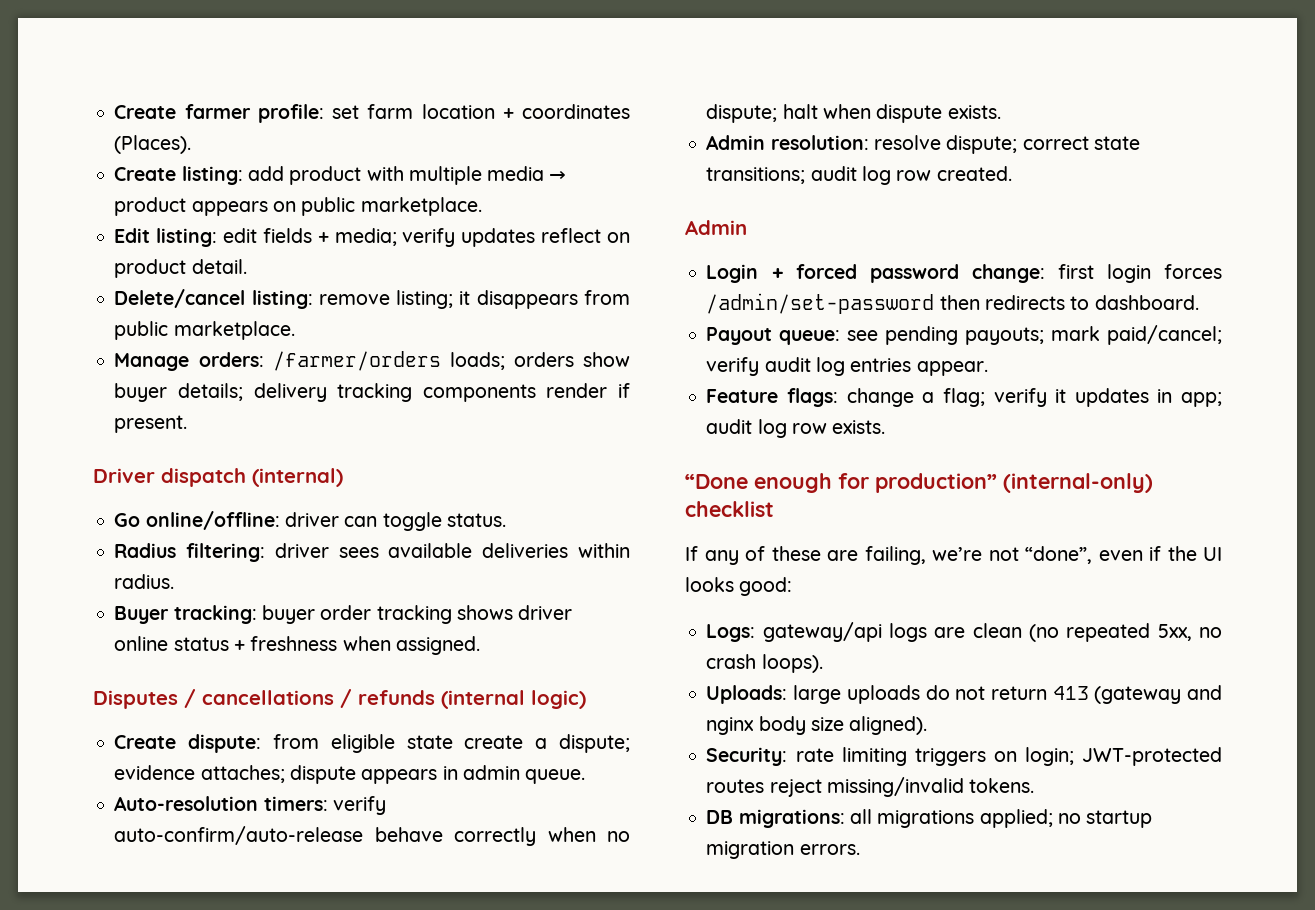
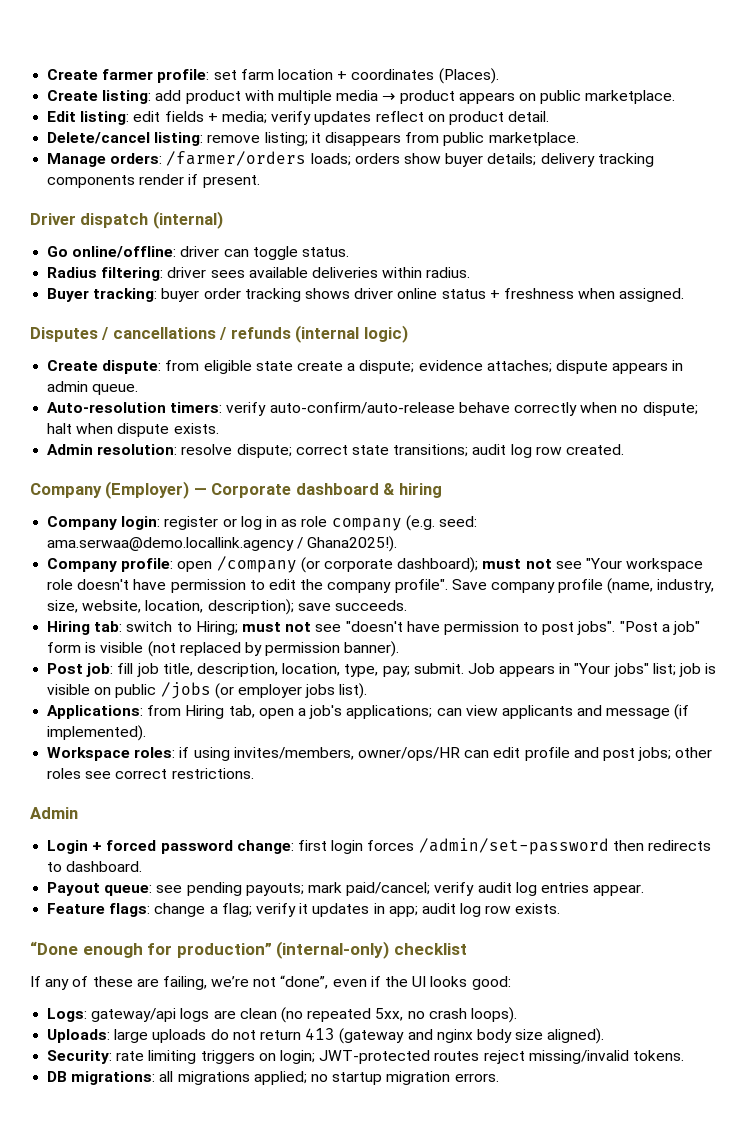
+ Company (Employer) — Corporate dashboard & hiring
+ Company login: register or log in as role company (e.g. seed: ama.serwaa@demo.locallink.agency / Ghana2025!).
+ Company profile: open /company (or corporate dashboard); must not see "Your workspace role doesn't have permission to edit the company profile". Save company profile (name, industry, size, website, location, description); save succeeds.
+ Hiring tab: switch to Hiring; must not see "doesn't have permission to post jobs". "Post a job" form is visible (not replaced by permission banner).
+ Post job: fill job title, description, location, type, pay; submit. Job appears in "Your jobs" list; job is visible on public /jobs (or employer jobs list).
+ Applications: from Hiring tab, open a job's applications; can view applicants and message (if implemented).
+ Workspace roles: if using invites/members, owner/ops/HR can edit profile and post jobs; other roles see correct restrictions.

